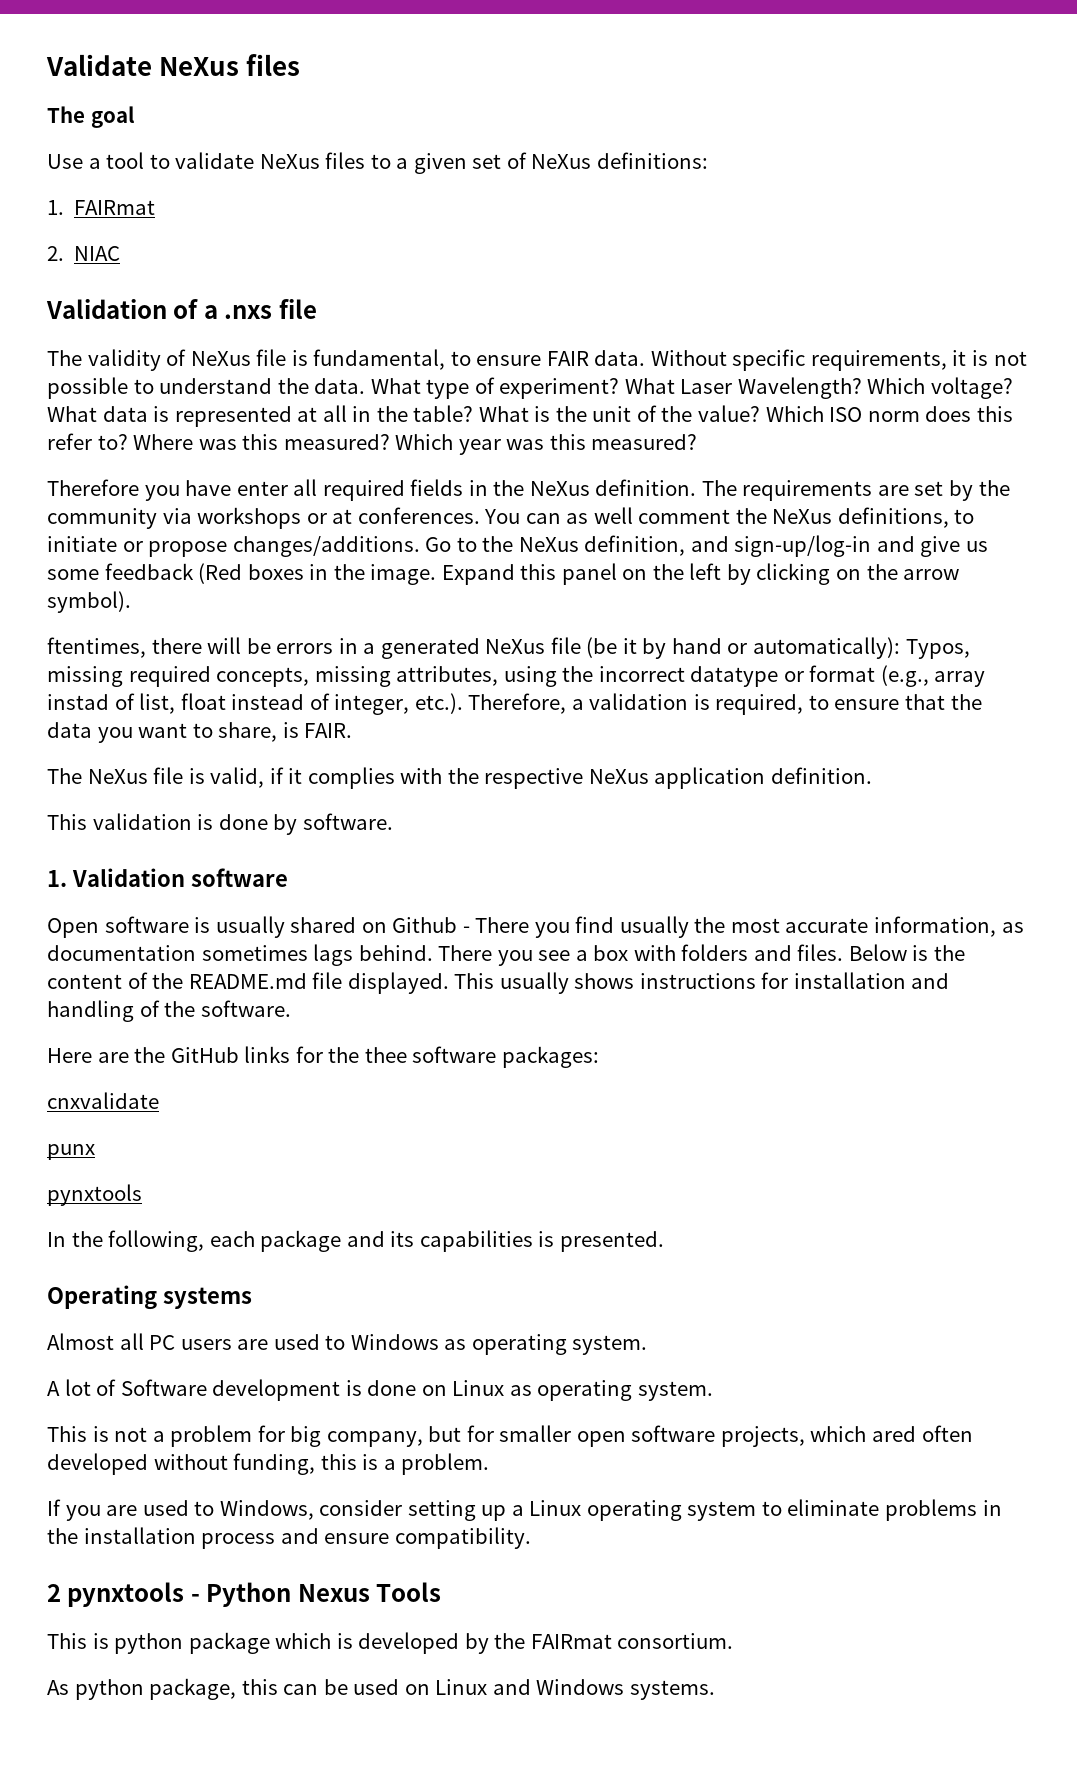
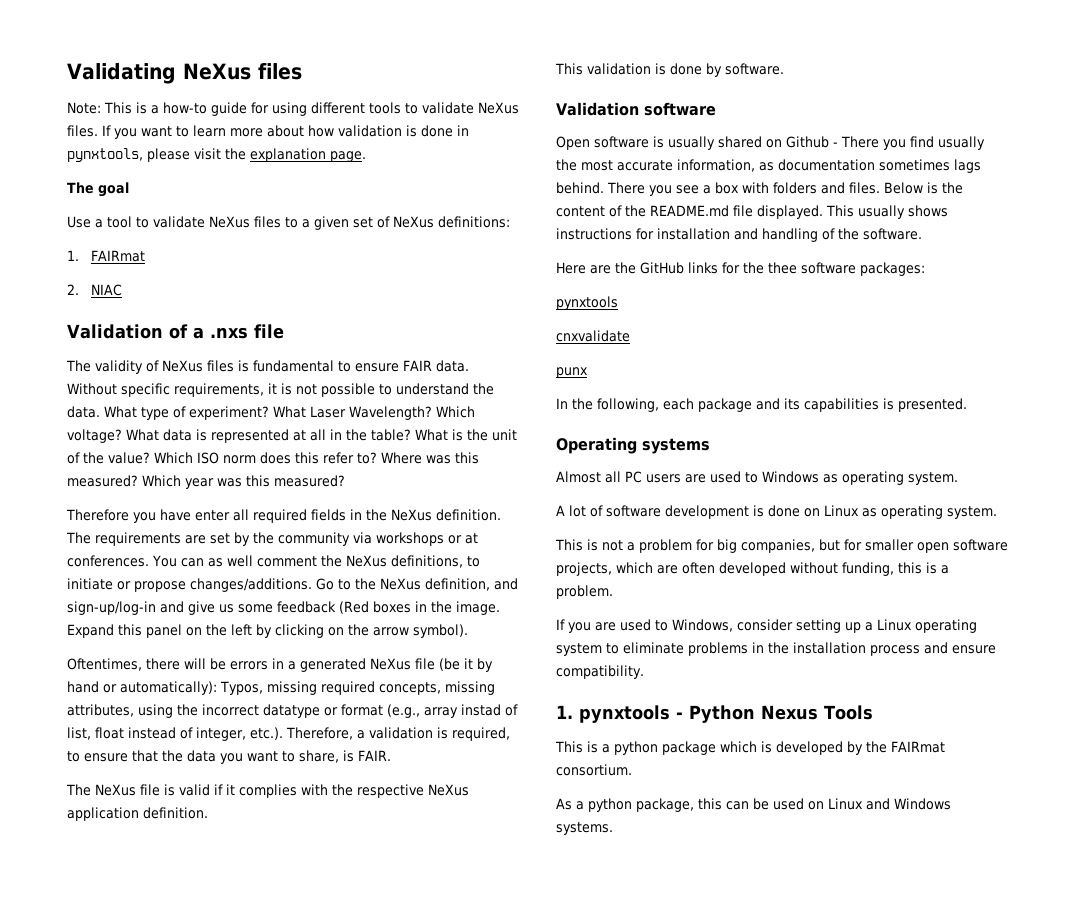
- Validate NeXus files
+ Validating NeXus files
+ Note: This is a how-to guide for using different tools to validate NeXus files. If you want to learn more about how validation is done in pynxtools, please visit the explanation page.
- The validity of NeXus file is fundamental, to ensure FAIR data.
+ The validity of NeXus files is fundamental to ensure FAIR data.
- ftentimes, there will be errors in a generated NeXus file (be it by hand or automatically): Typos, missing required concepts, missing attributes, using the incorrect datatype or format (e.g., array instad of list, float instead of integer, etc.). Therefore, a validation is required, to ensure that the data you want to share, is FAIR.
+ Oftentimes, there will be errors in a generated NeXus file (be it by hand or automatically): Typos, missing required concepts, missing attributes, using the incorrect datatype or format (e.g., array instad of list, float instead of integer, etc.). Therefore, a validation is required, to ensure that the data you want to share, is FAIR.
- The NeXus file is valid, if it complies with the respective NeXus application definition.
+ The NeXus file is valid if it complies with the respective NeXus application definition.
- 1. Validation software
+ Validation software
  Here are the GitHub links for the thee software packages:
+ pynxtools
  punx
- pynxtools
- A lot of Software development is done on Linux as operating system.
+ A lot of software development is done on Linux as operating system.
- This is not a problem for big company, but for smaller open software projects, which ared often developed without funding, this is a problem.
+ This is not a problem for big companies, but for smaller open software projects, which are often developed without funding, this is a problem.
- 2 pynxtools - Python Nexus Tools
+ 1. pynxtools - Python Nexus Tools
- This is python package which is developed by the FAIRmat consortium.
+ This is a python package which is developed by the FAIRmat consortium.
- As python package, this can be used on Linux and Windows systems.
+ As a python package, this can be used on Linux and Windows systems.

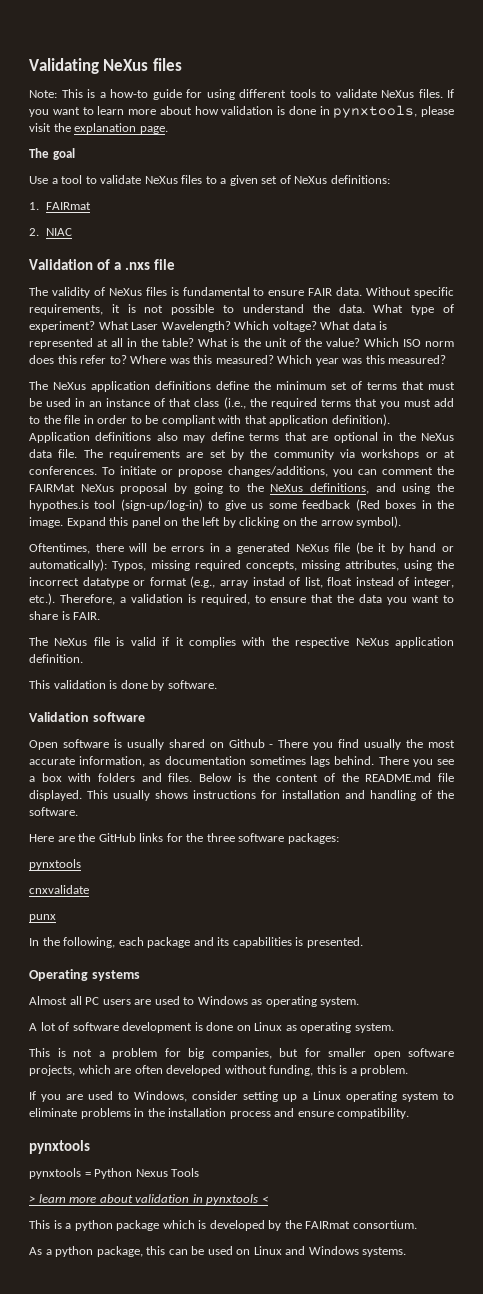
- Therefore you have enter all required fields in the NeXus definition.
+ The NeXus application definitions define the minimum set of terms that must be used in an instance of that class (i.e., the required terms that you must add to the file in order to be compliant with that application definition). Application definitions also may define terms that are optional in the NeXus data file.
- You can as well comment the NeXus definitions, to initiate or propose changes/additions. Go to the NeXus definition, and sign-up/log-in and give us some feedback (Red boxes in the image.
+ To initiate or propose changes/additions, you can comment the FAIRMat NeXus proposal by going to the NeXus definitions, and using the hypothes.is tool (sign-up/log-in) to give us some feedback (Red boxes in the image.
- Oftentimes, there will be errors in a generated NeXus file (be it by hand or automatically): Typos, missing required concepts, missing attributes, using the incorrect datatype or format (e.g., array instad of list, float instead of integer, etc.). Therefore, a validation is required, to ensure that the data you want to share, is FAIR.
+ Oftentimes, there will be errors in a generated NeXus file (be it by hand or automatically): Typos, missing required concepts, missing attributes, using the incorrect datatype or format (e.g., array instad of list, float instead of integer, etc.). Therefore, a validation is required, to ensure that the data you want to share is FAIR.
- Here are the GitHub links for the thee software packages:
+ Here are the GitHub links for the three software packages:
  If you are used to Windows, consider setting up a Linux operating system to eliminate problems in the installation process and ensure compatibility.
- 1. pynxtools - Python Nexus Tools
+ pynxtools
+ pynxtools = Python Nexus Tools
+ > learn more about validation in pynxtools <

